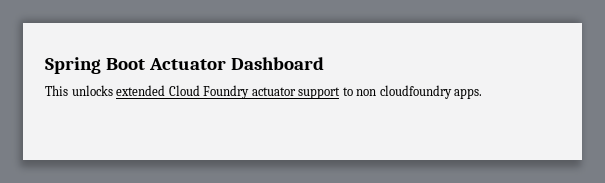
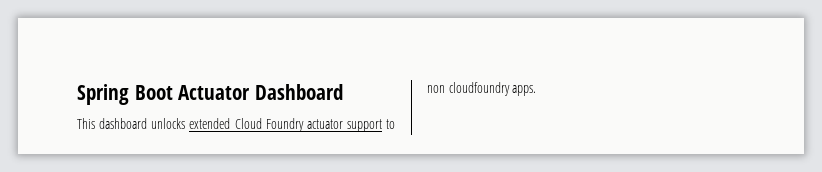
- This unlocks extended Cloud Foundry actuator support to non cloudfoundry apps.
+ This dashboard unlocks extended Cloud Foundry actuator support to non cloudfoundry apps.

